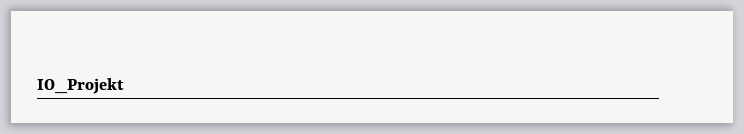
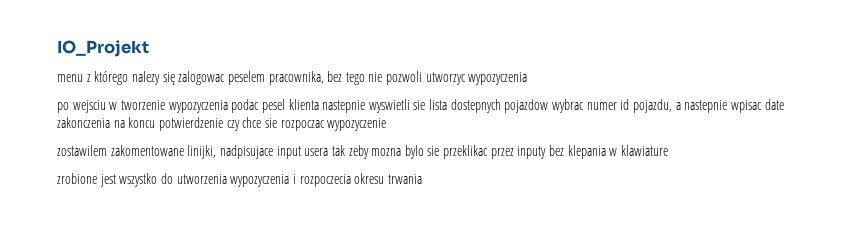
+ menu z którego nalezy się zalogowac peselem pracownika, bez tego nie pozwoli utworzyc wypozyczenia
+ po wejsciu w tworzenie wypozyczenia podac pesel klienta nastepnie wyswietli sie lista dostepnych pojazdow wybrac numer id pojazdu, a nastepnie wpisac date zakonczenia na koncu potwierdzenie czy chce sie rozpoczac wypozyczenie
+ zostawilem zakomentowane linijki, nadpisujace input usera tak zeby mozna bylo sie przeklikac przez inputy bez klepania w klawiature
+ zrobione jest wszystko do utworzenia wypozyczenia i rozpoczecia okresu trwania

